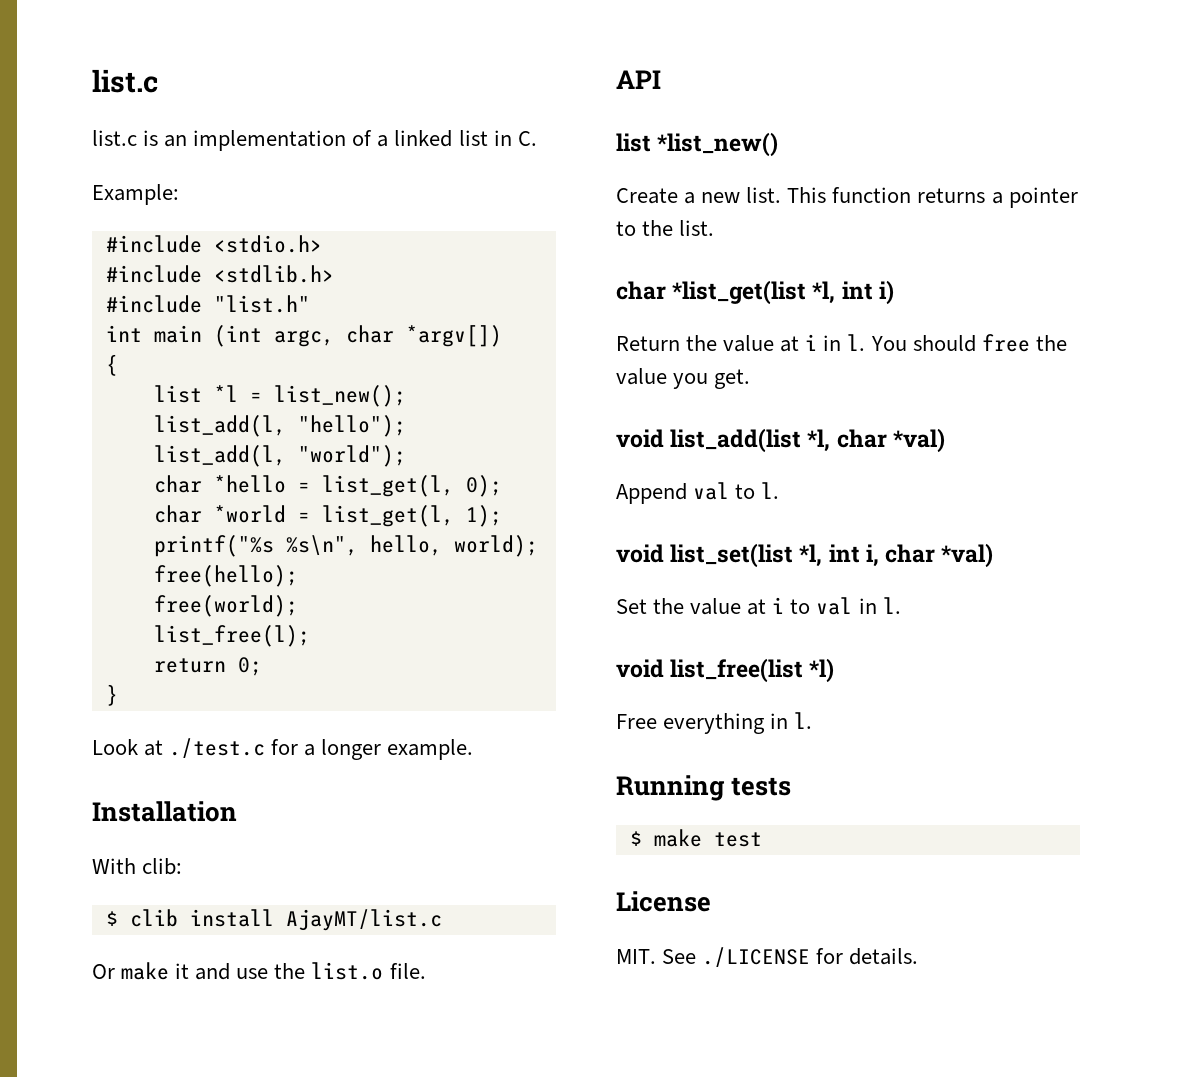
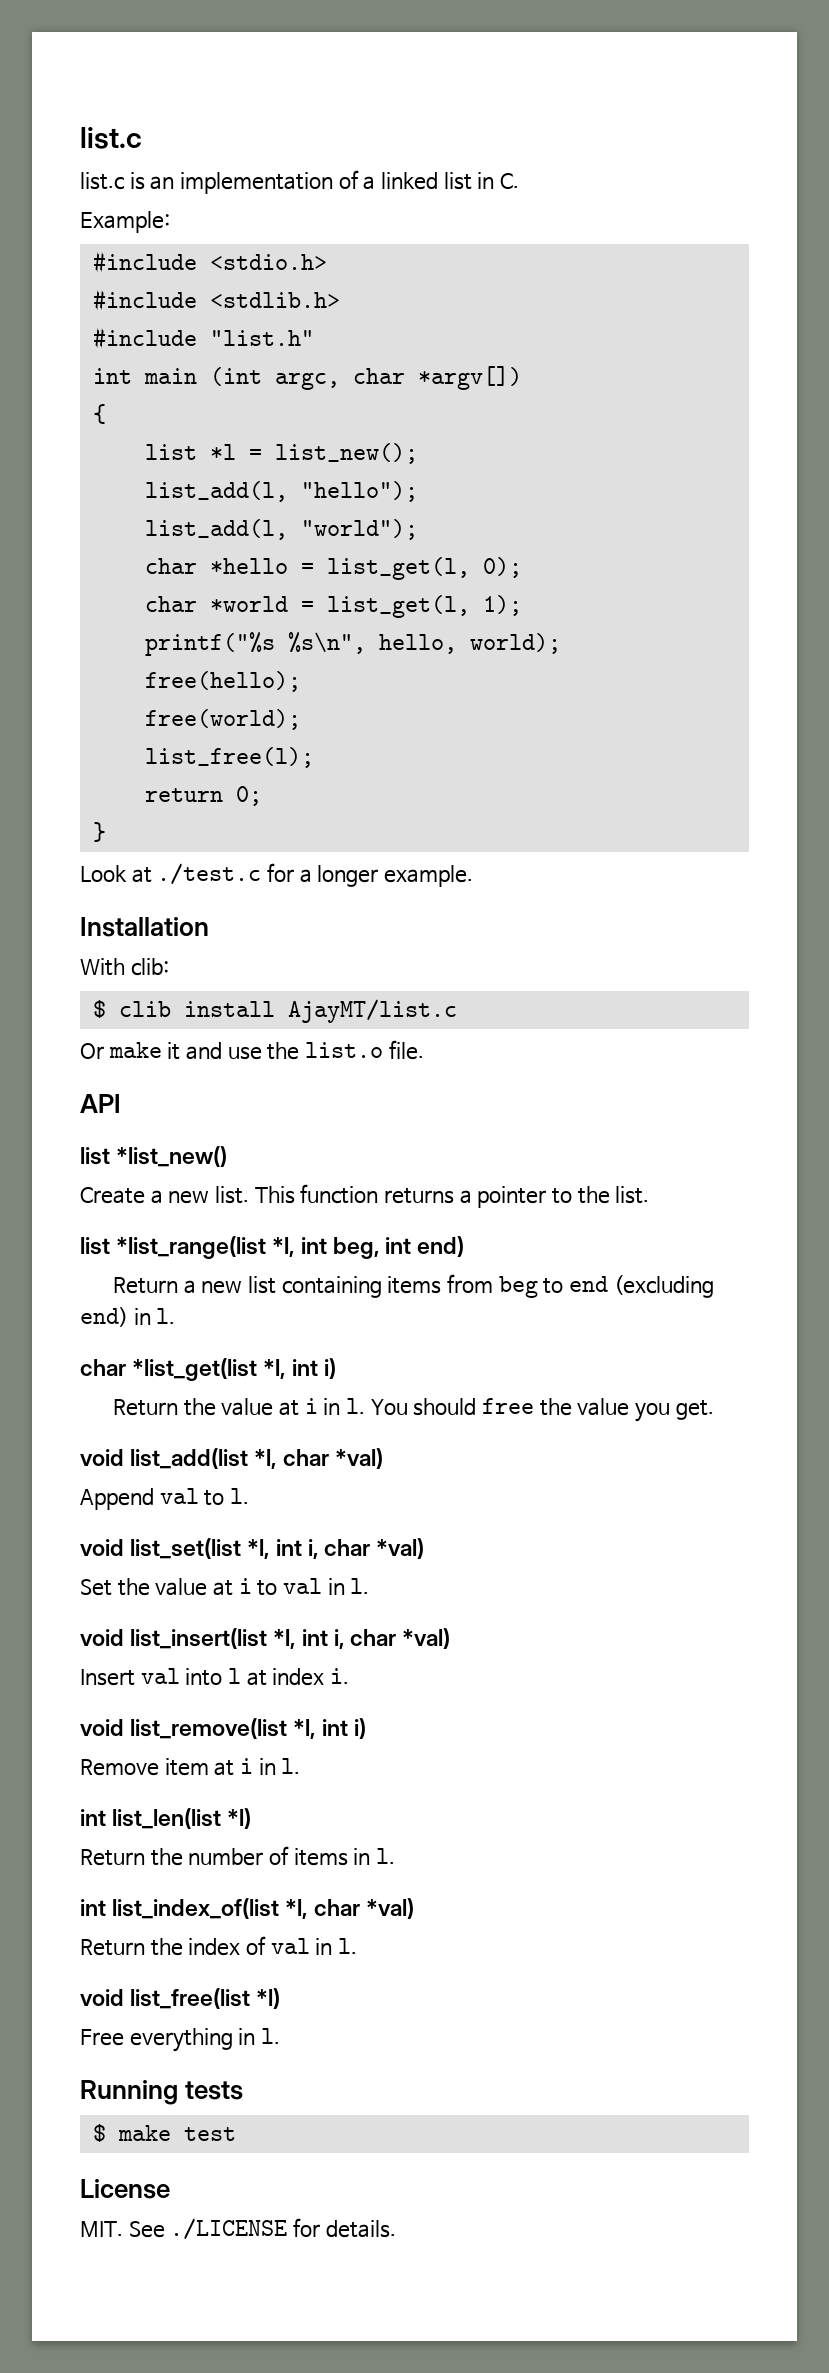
+ list *list_range(list *l, int beg, int end)
+ Return a new list containing items from beg to end (excluding end) in l.
+ void list_insert(list *l, int i, char *val)
+ Insert val into l at index i.
+ void list_remove(list *l, int i)
+ Remove item at i in l.
+ int list_len(list *l)
+ Return the number of items in l.
+ int list_index_of(list *l, char *val)
+ Return the index of val in l.

